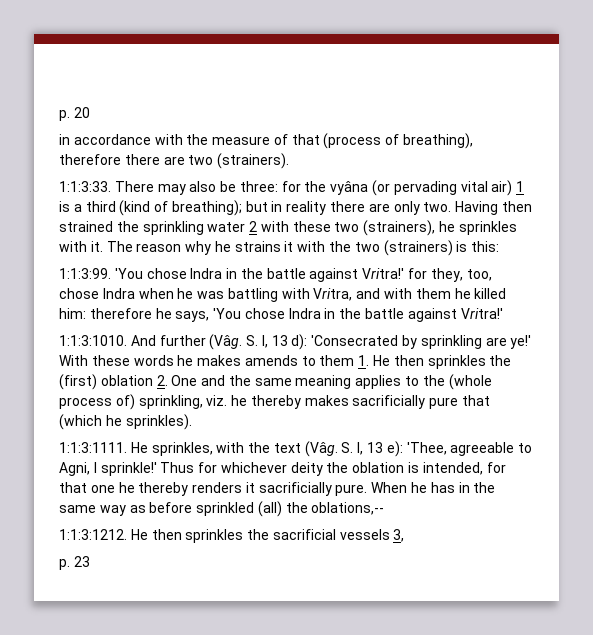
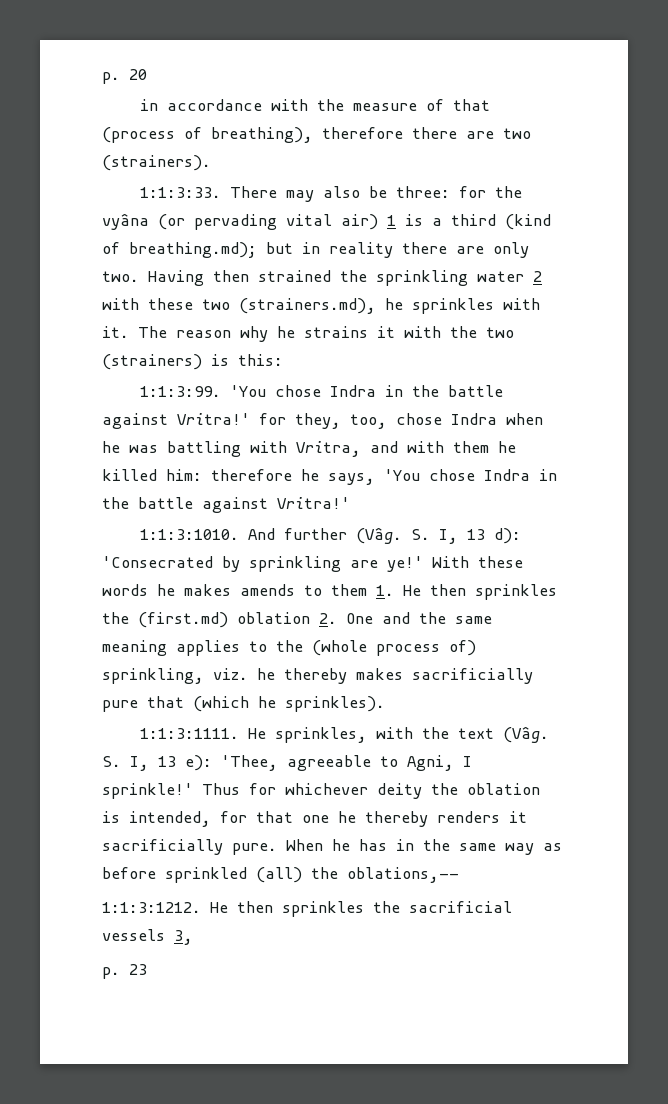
- There may also be three: for the vyâna (or pervading vital air) 1 is a third (kind of breathing); but in reality there are only two.
+ There may also be three: for the vyâna (or pervading vital air) 1 is a third (kind of breathing.md); but in reality there are only two.
- Having then strained the sprinkling water 2 with these two (strainers), he sprinkles with it.
+ Having then strained the sprinkling water 2 with these two (strainers.md), he sprinkles with it.
- With these words he makes amends to them 1. He then sprinkles the (first) oblation 2. One and the same meaning applies to the (whole process of) sprinkling, viz. he thereby makes sacrificially pure that (which he sprinkles).
+ With these words he makes amends to them 1. He then sprinkles the (first.md) oblation 2. One and the same meaning applies to the (whole process of) sprinkling, viz. he thereby makes sacrificially pure that (which he sprinkles).

